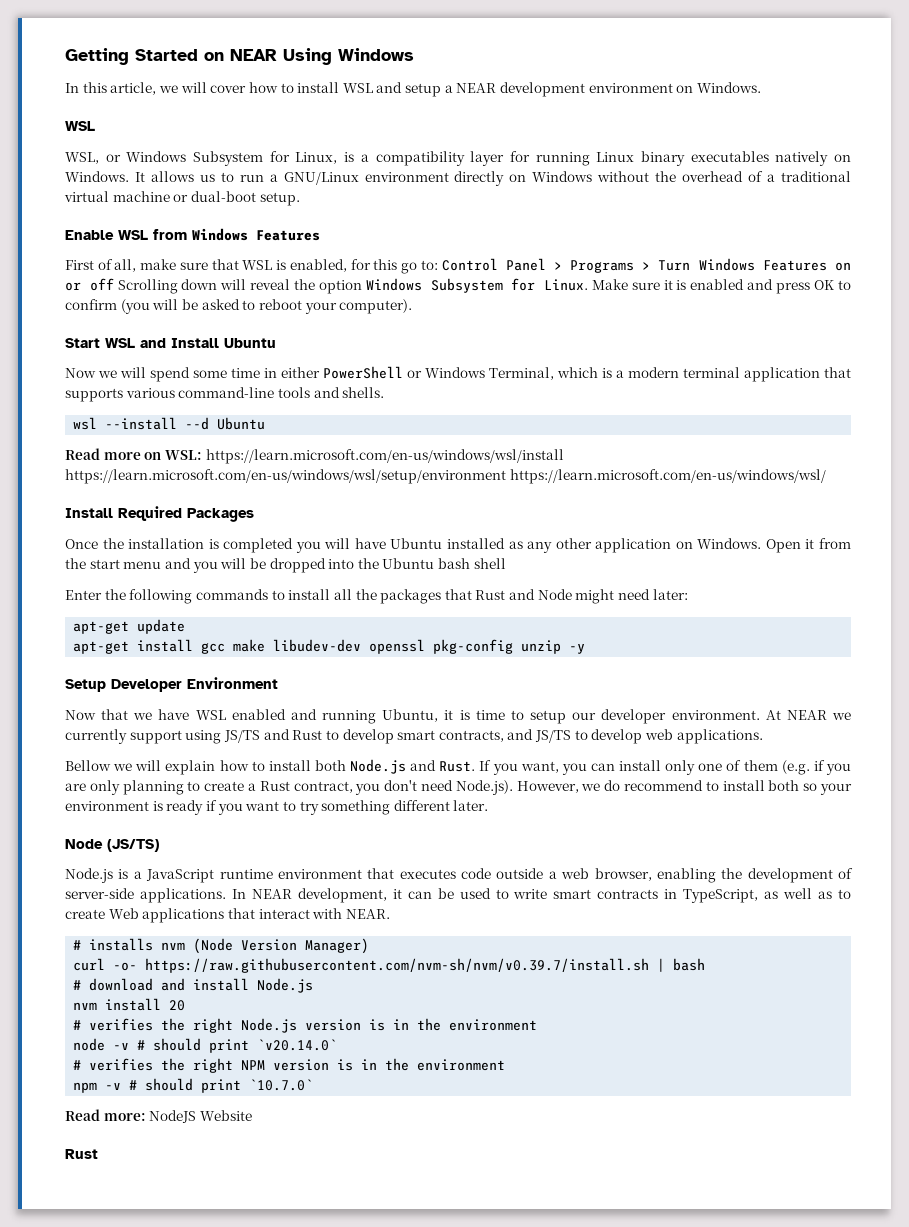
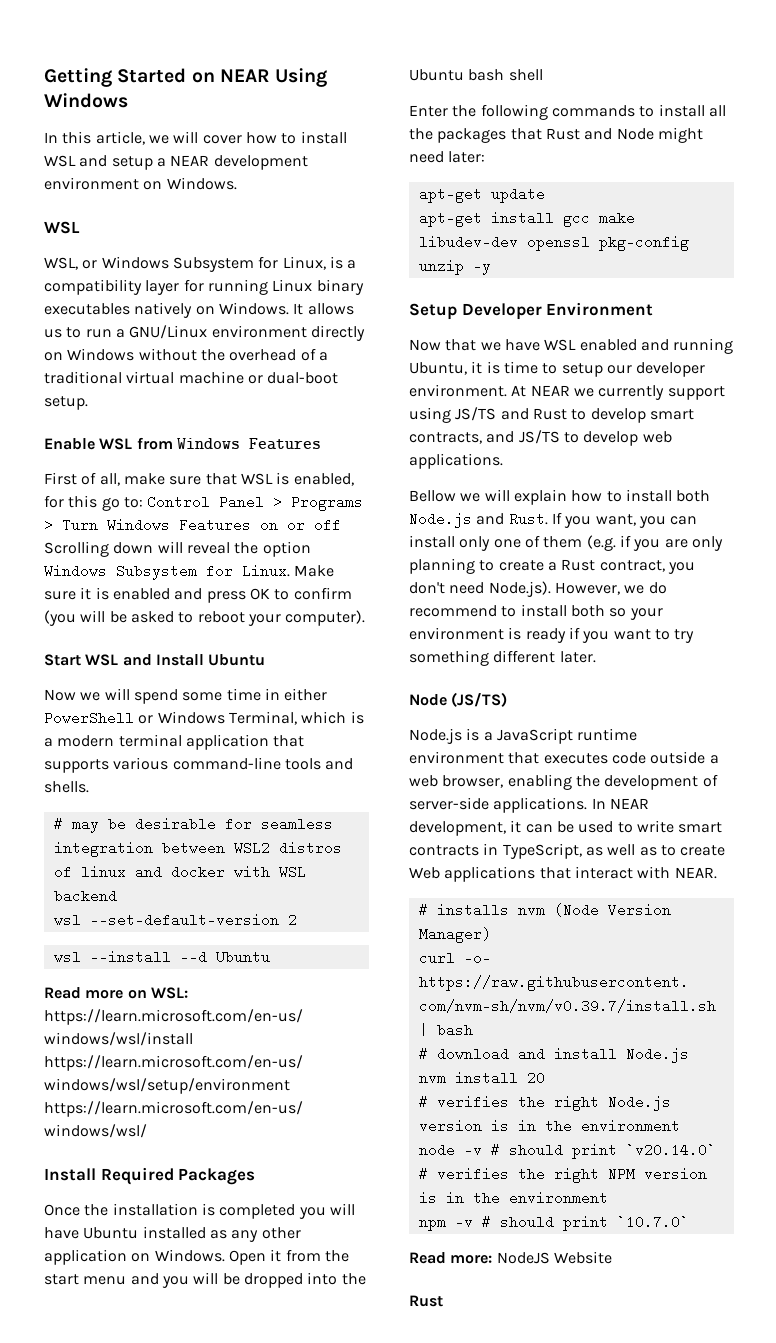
+ # may be desirable for seamless integration between WSL2 distros of linux and docker with WSL backend
+ wsl --set-default-version 2

